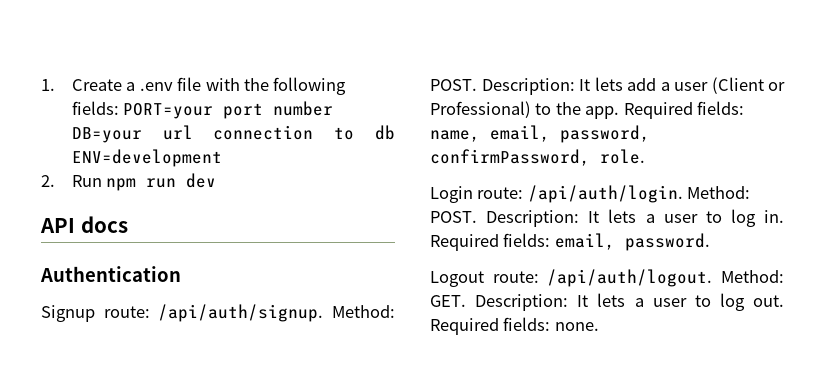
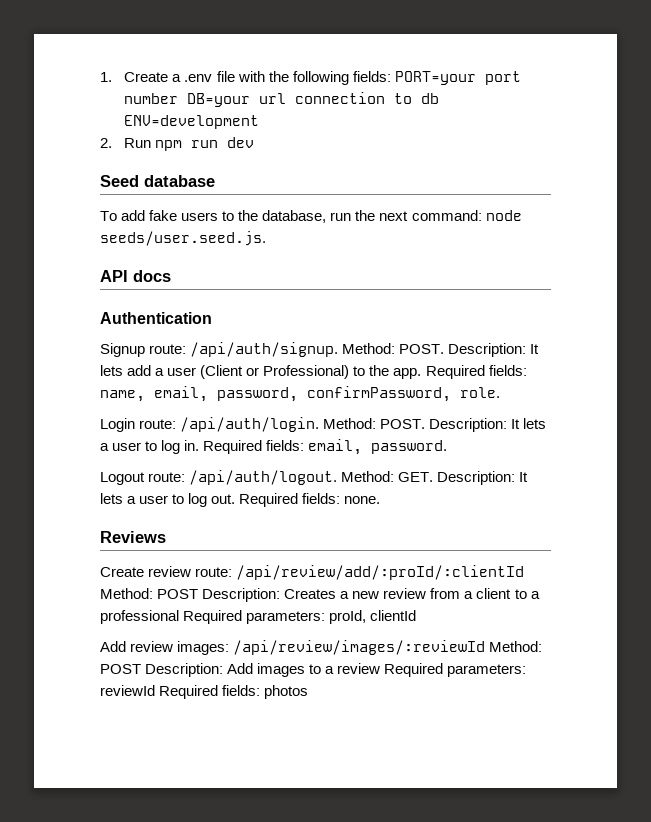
+ Seed database
+ To add fake users to the database, run the next command: node seeds/user.seed.js.
+ Reviews
+ Create review route: /api/review/add/:proId/:clientId Method: POST Description: Creates a new review from a client to a professional Required parameters: proId, clientId
+ Add review images: /api/review/images/:reviewId Method: POST Description: Add images to a review Required parameters: reviewId Required fields: photos

